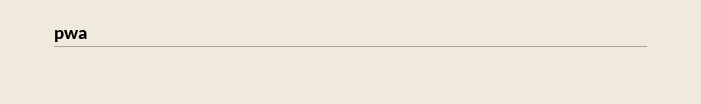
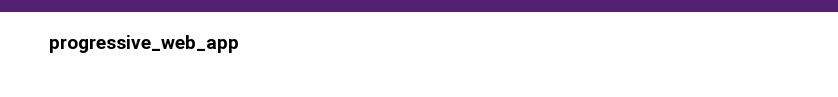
- pwa
+ progressive_web_app

